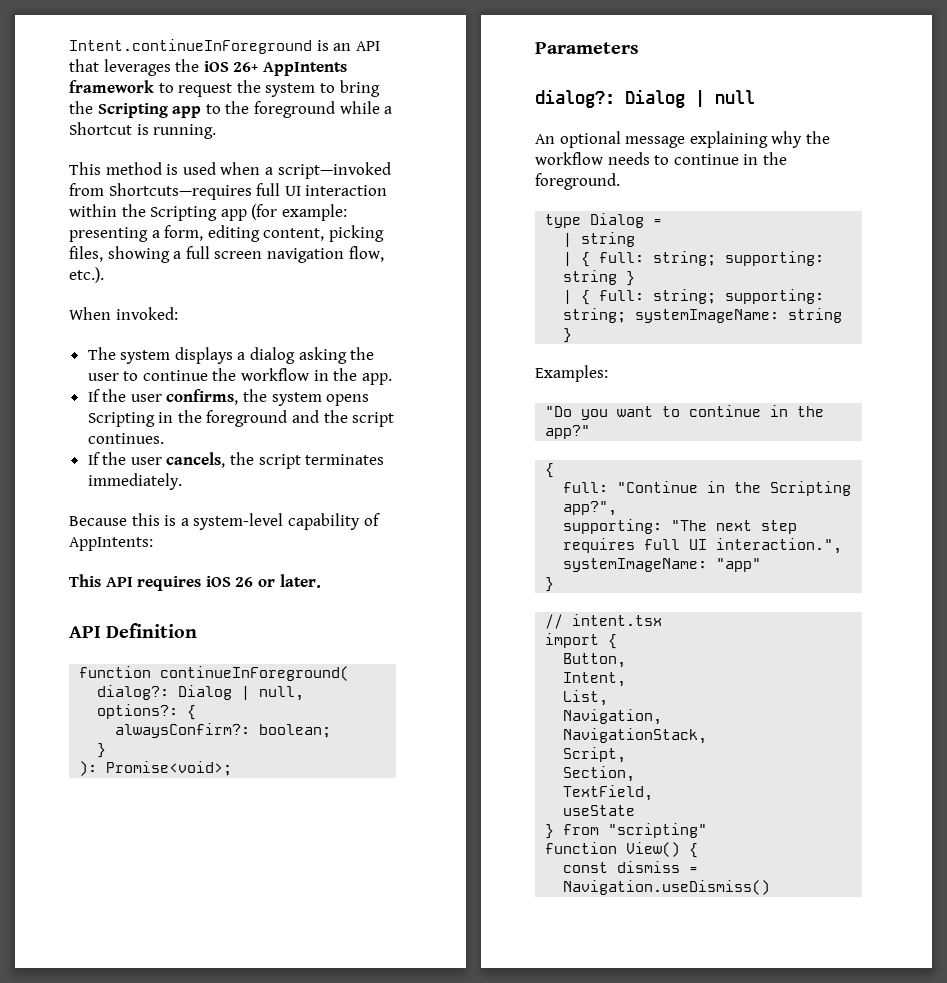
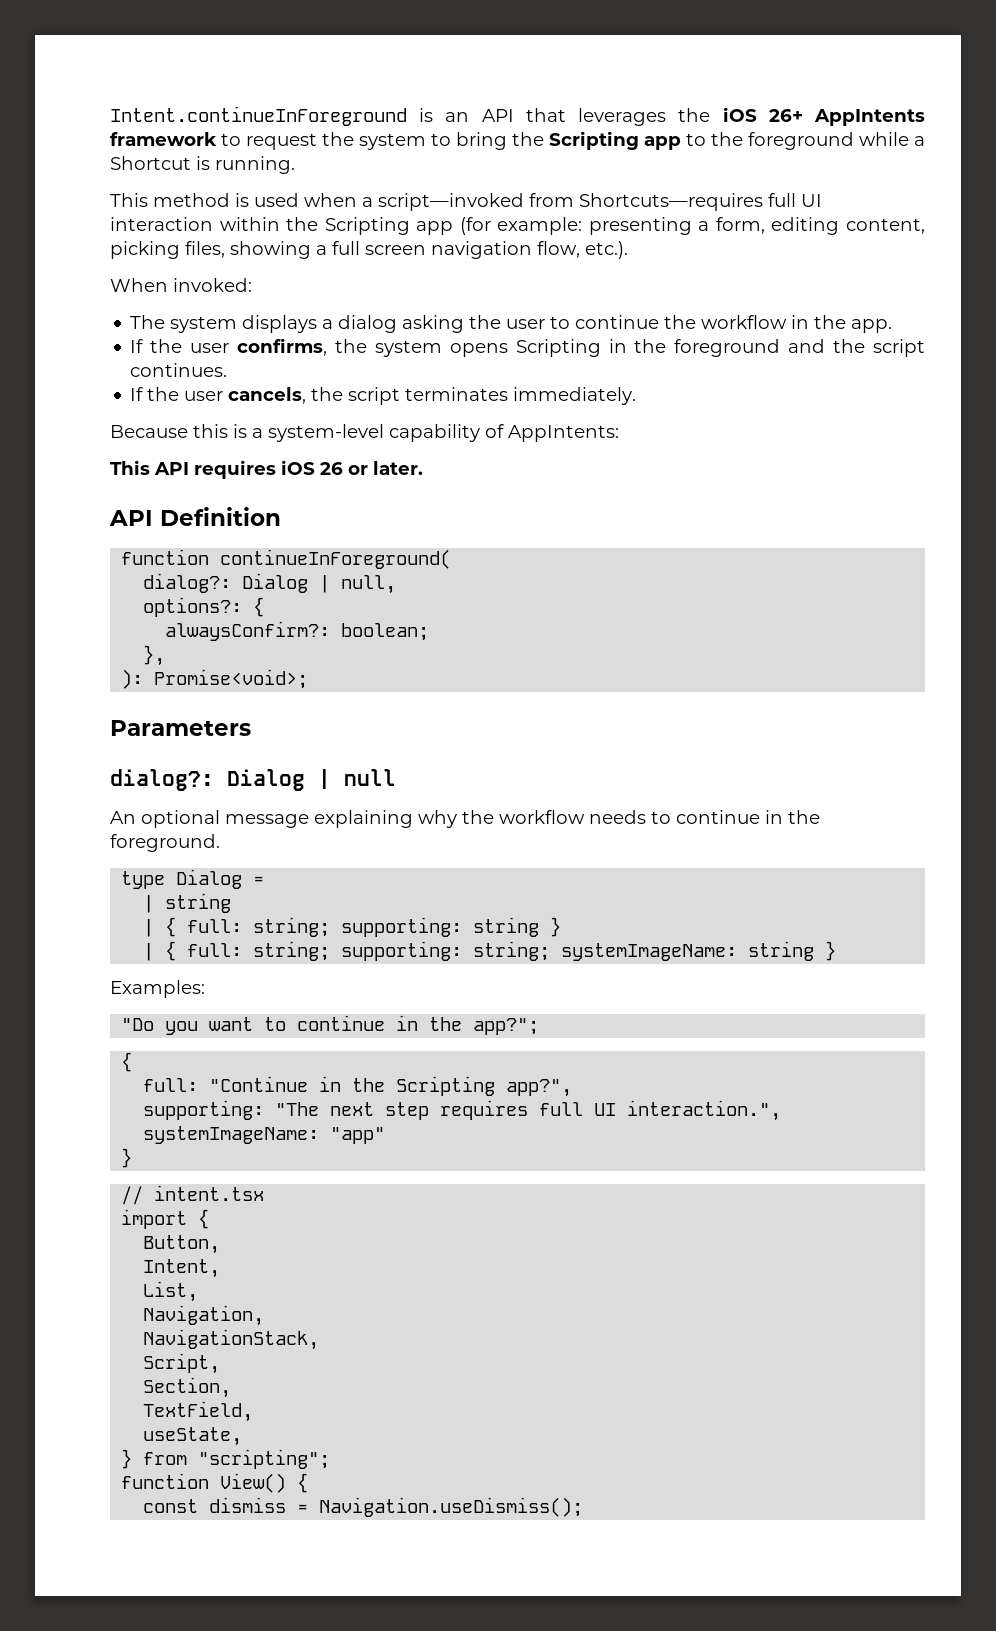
  alwaysConfirm?: boolean;
- }
+ },
- "Do you want to continue in the app?"
+ "Do you want to continue in the app?";
- useState
+ useState,
- } from "scripting"
+ } from "scripting";
- const dismiss = Navigation.useDismiss()
+ const dismiss = Navigation.useDismiss();

